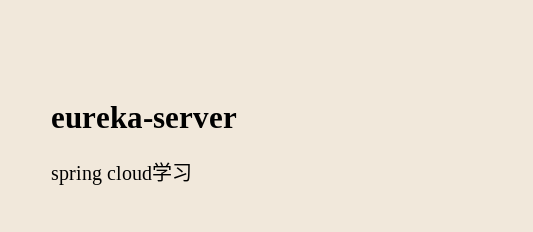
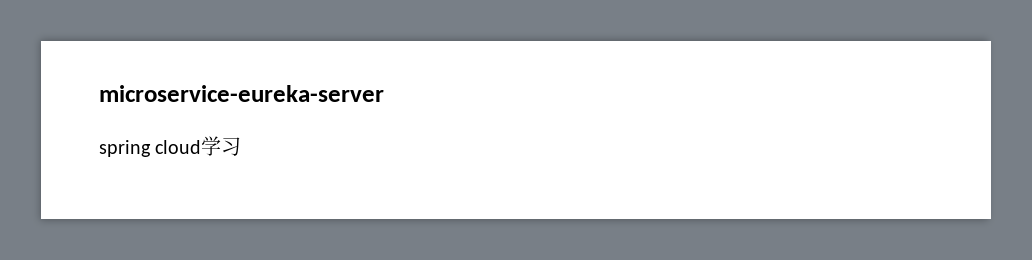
- eureka-server
+ microservice-eureka-server

